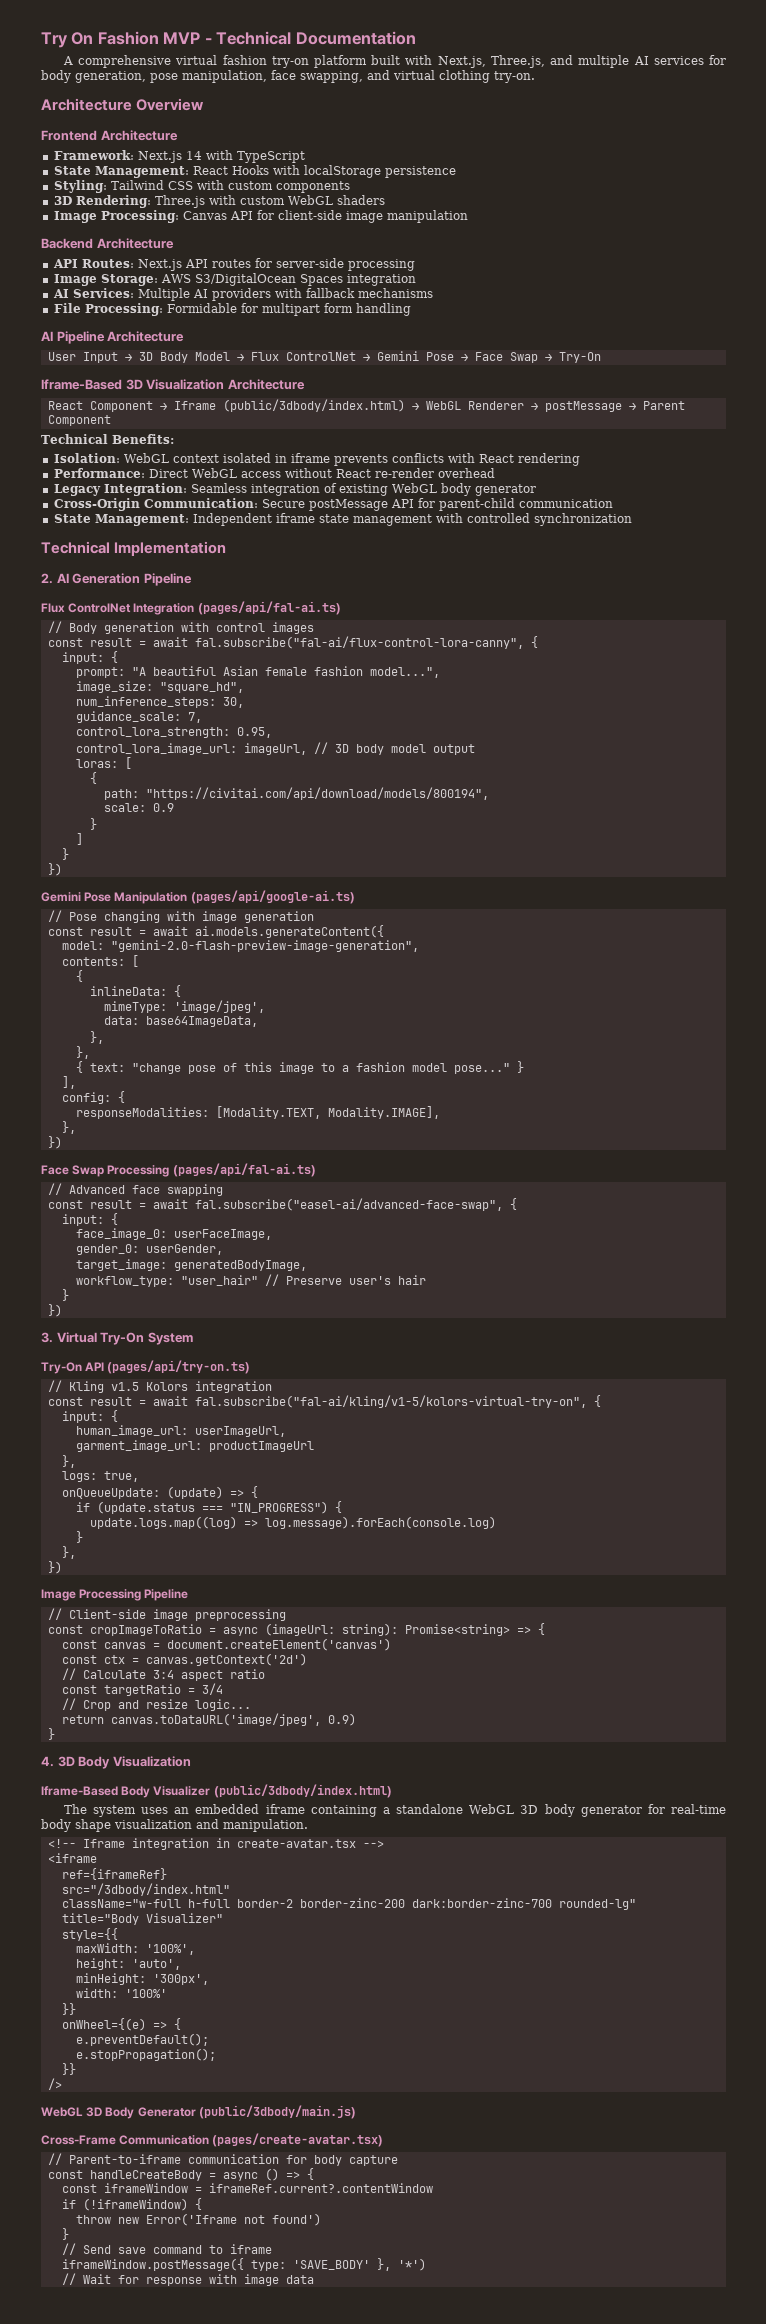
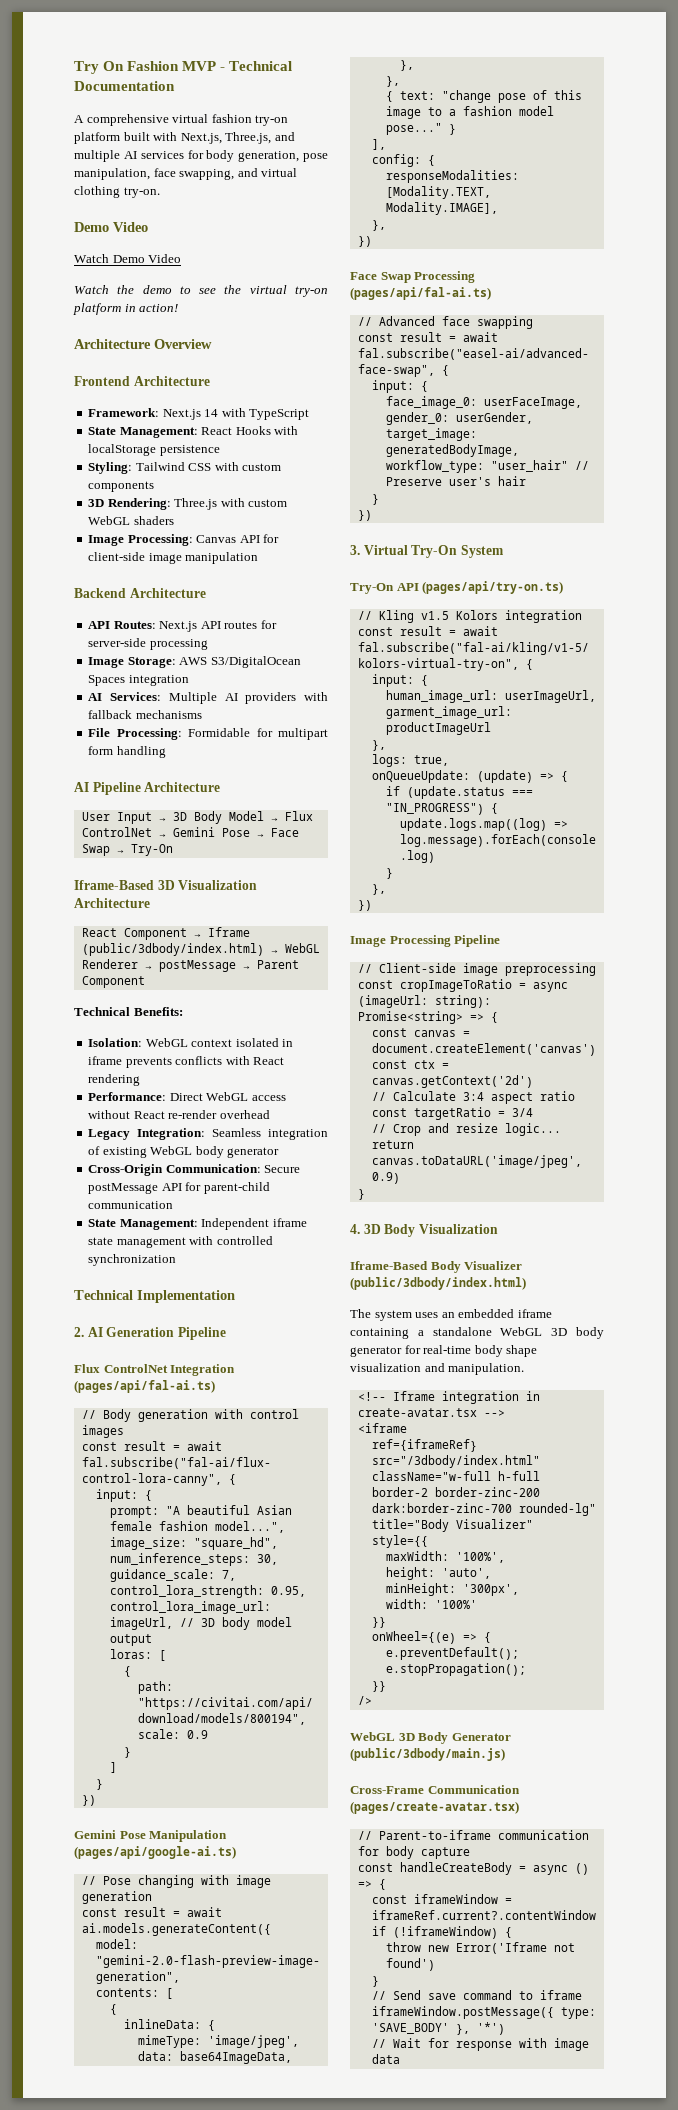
  A comprehensive virtual fashion try-on platform built with Next.js, Three.js, and multiple AI services for body generation, pose manipulation, face swapping, and virtual clothing try-on.
+ Demo Video
+ Watch Demo Video
+ Watch the demo to see the virtual try-on platform in action!

